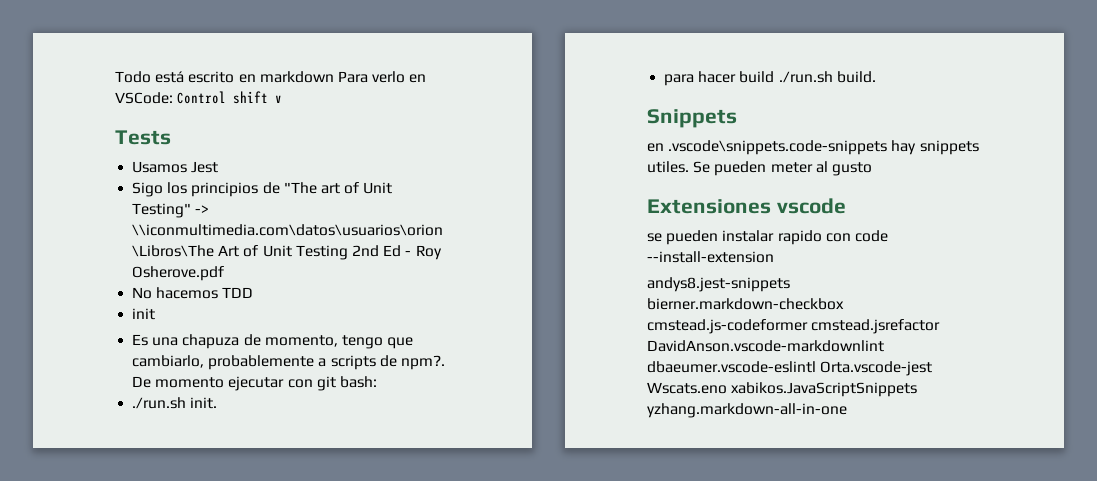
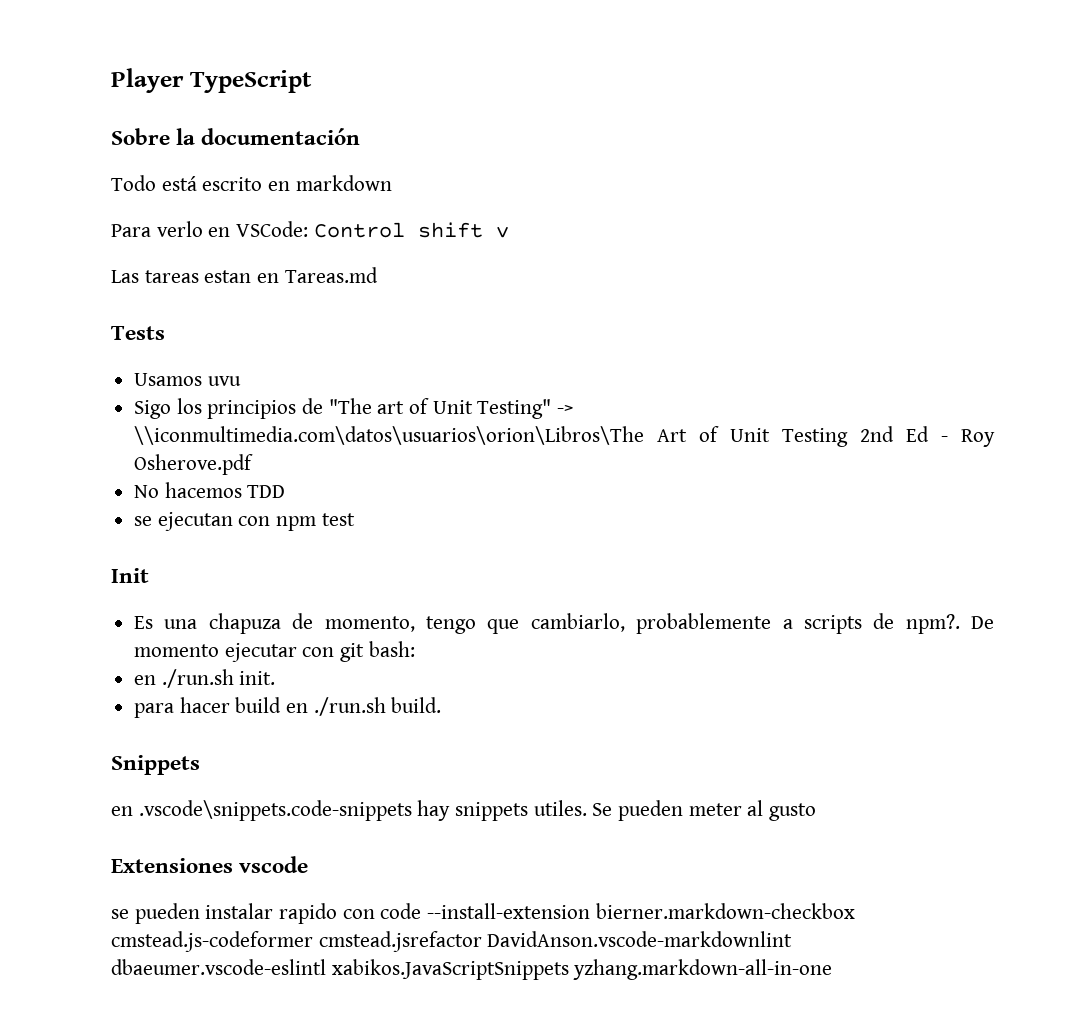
+ Player TypeScript
+ Sobre la documentación
- Todo está escrito en markdown Para verlo en VSCode: Control shift v
+ Todo está escrito en markdown
+ Para verlo en VSCode: Control shift v
+ Las tareas estan en Tareas.md
- Usamos Jest
+ Usamos uvu
- init
+ se ejecutan con npm test
+ Init
- ./run.sh init.
+ en ./run.sh init.
- para hacer build ./run.sh build.
+ para hacer build en ./run.sh build.
- se pueden instalar rapido con code --install-extension
- andys8.jest-snippets bierner.markdown-checkbox cmstead.js-codeformer cmstead.jsrefactor DavidAnson.vscode-markdownlint dbaeumer.vscode-eslintl Orta.vscode-jest Wscats.eno xabikos.JavaScriptSnippets yzhang.markdown-all-in-one
+ se pueden instalar rapido con code --install-extension bierner.markdown-checkbox cmstead.js-codeformer cmstead.jsrefactor DavidAnson.vscode-markdownlint dbaeumer.vscode-eslintl xabikos.JavaScriptSnippets yzhang.markdown-all-in-one

